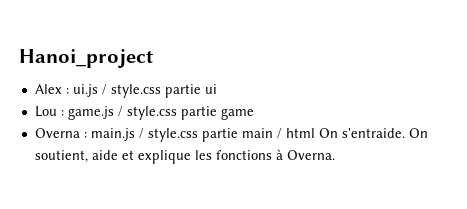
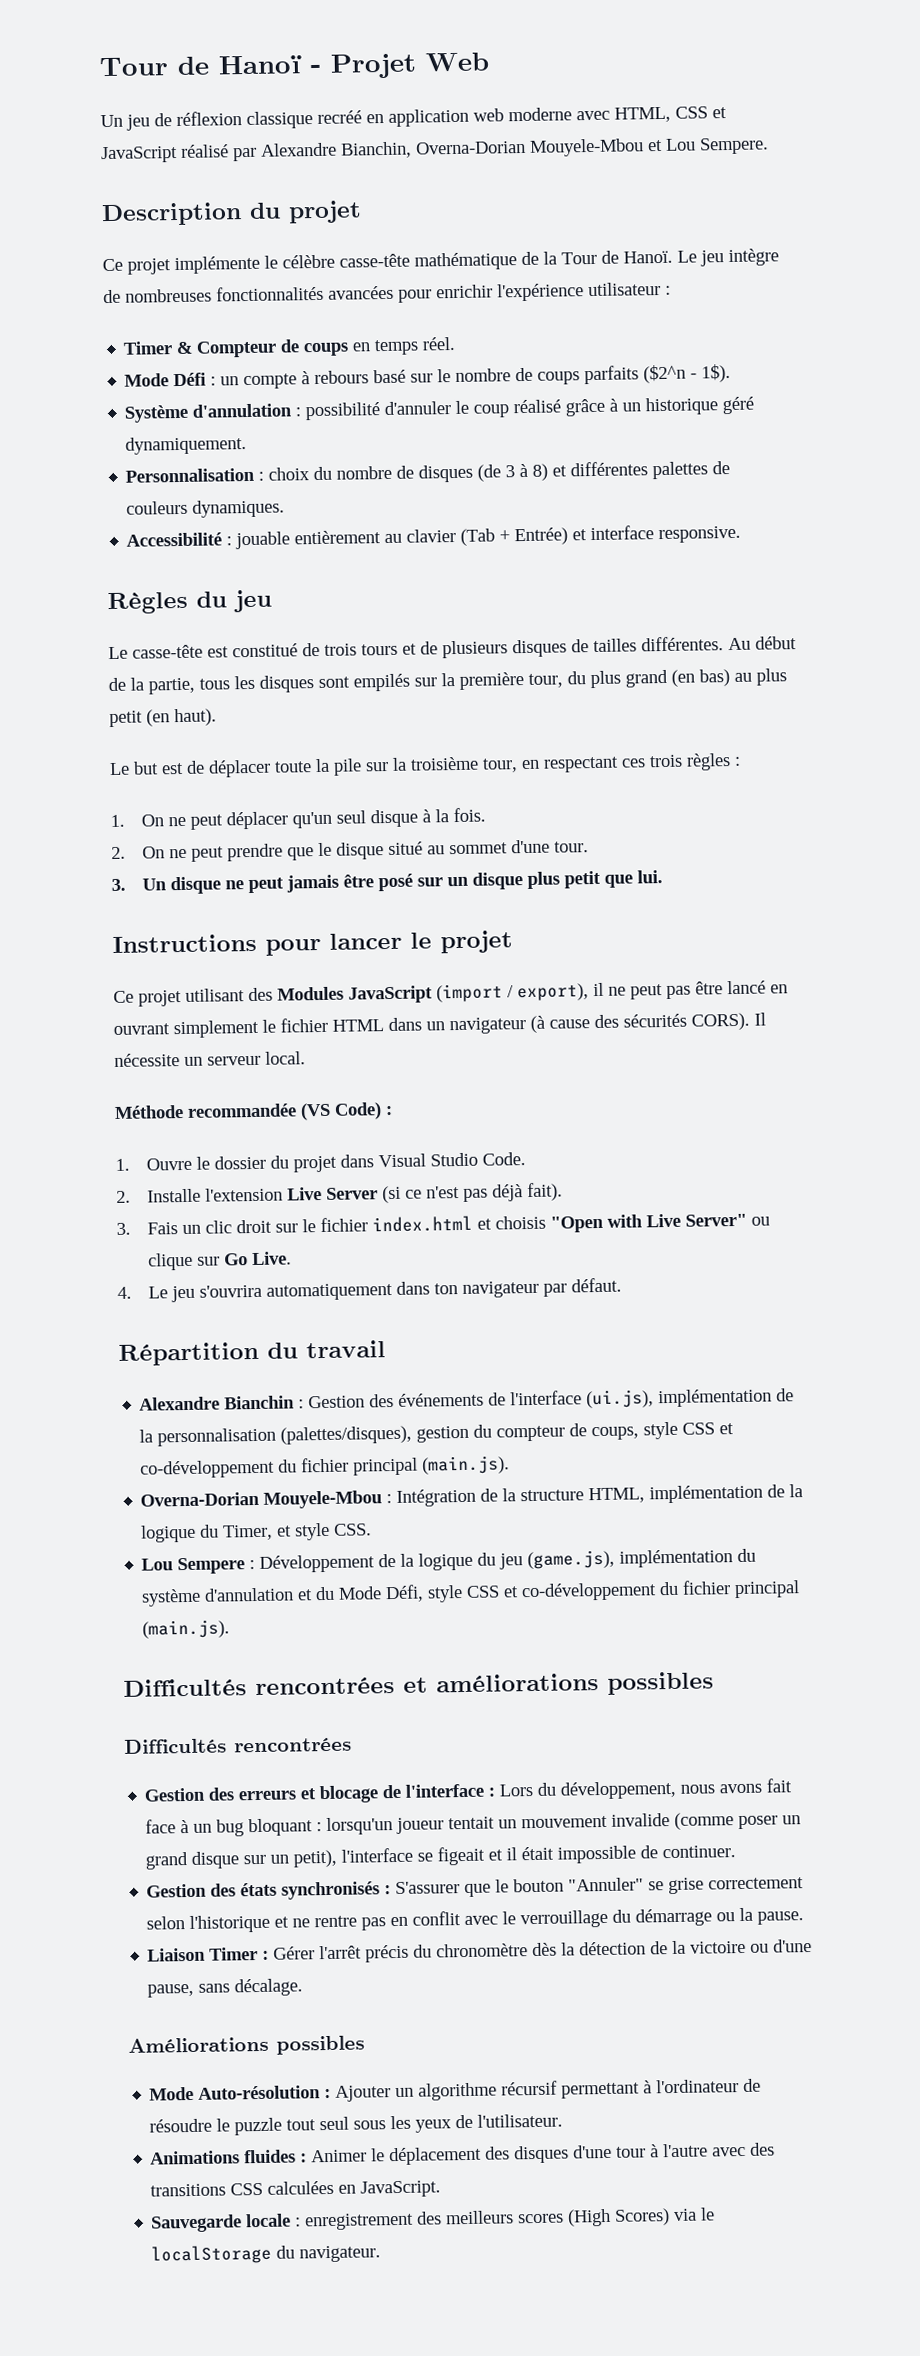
- Hanoi_project
- Alex : ui.js / style.css partie ui
- Lou : game.js / style.css partie game
- Overna : main.js / style.css partie main / html On s'entraide. On soutient, aide et explique les fonctions à Overna.
+ Tour de Hanoï - Projet Web
+ Un jeu de réflexion classique recréé en application web moderne avec HTML, CSS et JavaScript réalisé par Alexandre Bianchin, Overna-Dorian Mouyele-Mbou et Lou Sempere.
+ Description du projet
+ Ce projet implémente le célèbre casse-tête mathématique de la Tour de Hanoï. Le jeu intègre de nombreuses fonctionnalités avancées pour enrichir l'expérience utilisateur :
+ Timer & Compteur de coups en temps réel.
+ Mode Défi : un compte à rebours basé sur le nombre de coups parfaits ($2^n - 1$).
+ Système d'annulation : possibilité d'annuler le coup réalisé grâce à un historique géré dynamiquement.
+ Personnalisation : choix du nombre de disques (de 3 à 8) et différentes palettes de couleurs dynamiques.
+ Accessibilité : jouable entièrement au clavier (Tab + Entrée) et interface responsive.
+ Règles du jeu
+ Le casse-tête est constitué de trois tours et de plusieurs disques de tailles différentes. Au début de la partie, tous les disques sont empilés sur la première tour, du plus grand (en bas) au plus petit (en haut).
+ Le but est de déplacer toute la pile sur la troisième tour, en respectant ces trois règles :
+ 1. On ne peut déplacer qu'un seul disque à la fois.
+ 2. On ne peut prendre que le disque situé au sommet d'une tour.
+ 3. Un disque ne peut jamais être posé sur un disque plus petit que lui.
+ Instructions pour lancer le projet
+ Ce projet utilisant des Modules JavaScript (import / export), il ne peut pas être lancé en ouvrant simplement le fichier HTML dans un navigateur (à cause des sécurités CORS). Il nécessite un serveur local.
+ Méthode recommandée (VS Code) :
+ 1. Ouvre le dossier du projet dans Visual Studio Code.
+ 2. Installe l'extension Live Server (si ce n'est pas déjà fait).
+ 3. Fais un clic droit sur le fichier index.html et choisis "Open with Live Server" ou clique sur Go Live.
+ 4. Le jeu s'ouvrira automatiquement dans ton navigateur par défaut.
+ Répartition du travail
+ Alexandre Bianchin : Gestion des événements de l'interface (ui.js), implémentation de la personnalisation (palettes/disques), gestion du compteur de coups, style CSS et co-développement du fichier principal (main.js).
+ Overna-Dorian Mouyele-Mbou : Intégration de la structure HTML, implémentation de la logique du Timer, et style CSS.
+ Lou Sempere : Développement de la logique du jeu (game.js), implémentation du système d'annulation et du Mode Défi, style CSS et co-développement du fichier principal (main.js).
+ Difficultés rencontrées et améliorations possibles
+ Difficultés rencontrées
+ Gestion des erreurs et blocage de l'interface : Lors du développement, nous avons fait face à un bug bloquant : lorsqu'un joueur tentait un mouvement invalide (comme poser un grand disque sur un petit), l'interface se figeait et il était impossible de continuer.
+ Gestion des états synchronisés : S'assurer que le bouton "Annuler" se grise correctement selon l'historique et ne rentre pas en conflit avec le verrouillage du démarrage ou la pause.
+ Liaison Timer : Gérer l'arrêt précis du chronomètre dès la détection de la victoire ou d'une pause, sans décalage.
+ Améliorations possibles
+ Mode Auto-résolution : Ajouter un algorithme récursif permettant à l'ordinateur de résoudre le puzzle tout seul sous les yeux de l'utilisateur.
+ Animations fluides : Animer le déplacement des disques d'une tour à l'autre avec des transitions CSS calculées en JavaScript.
+ Sauvegarde locale : enregistrement des meilleurs scores (High Scores) via le localStorage du navigateur.

